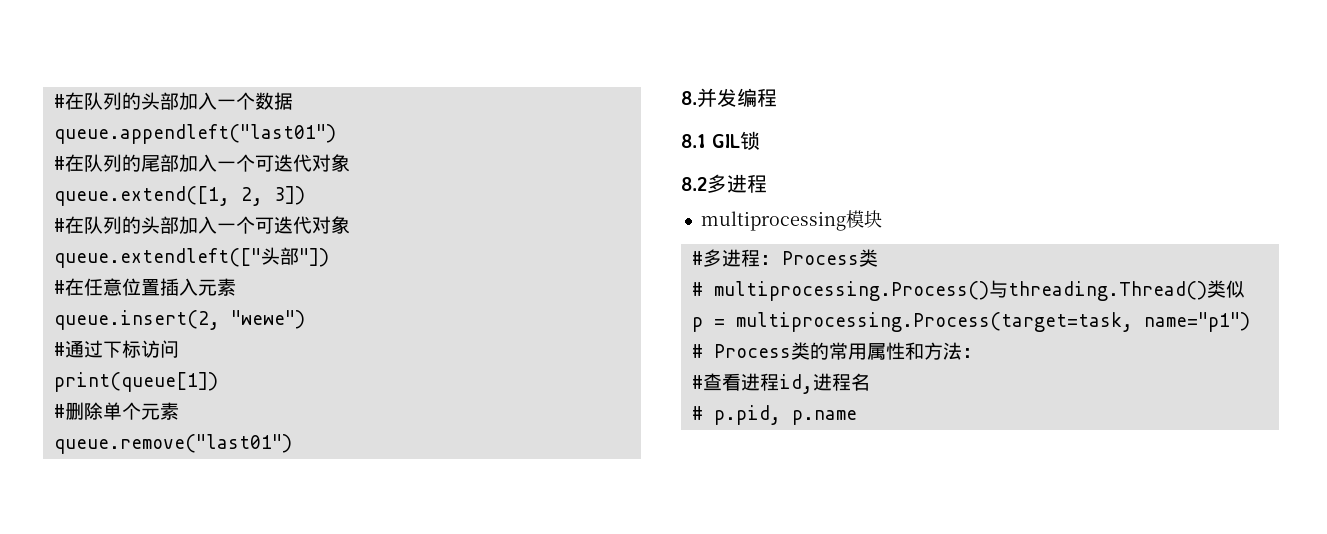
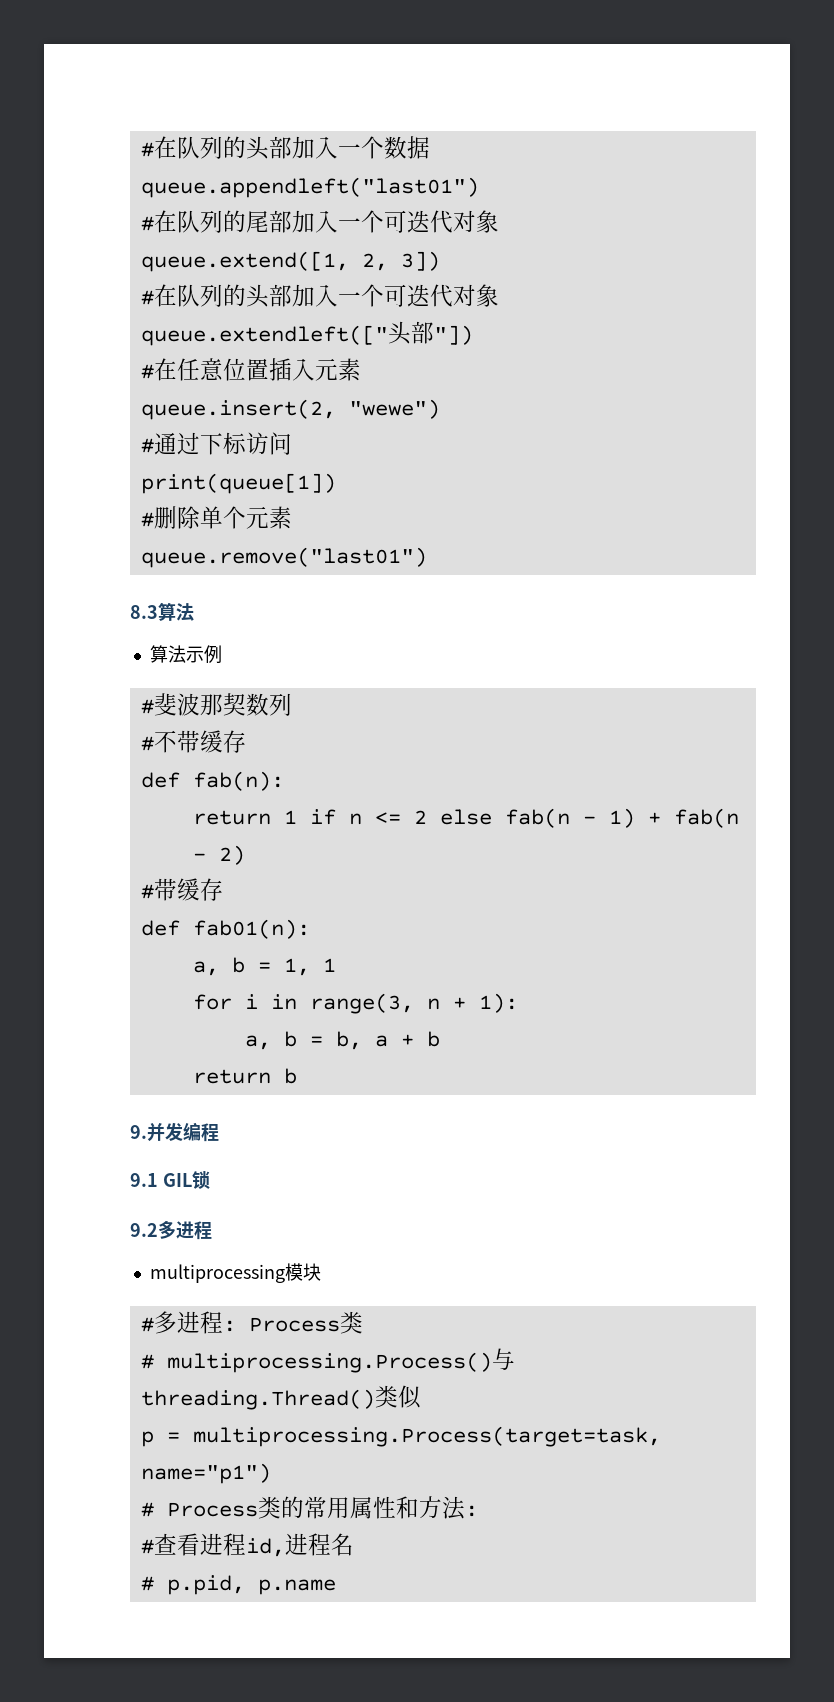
- 8.并发编程
+ 8.3算法
+ 算法示例
+ #斐波那契数列
+ #不带缓存
+ def fab(n):
+ return 1 if n <= 2 else fab(n - 1) + fab(n - 2)
+ #带缓存
+ def fab01(n):
+ a, b = 1, 1
+ for i in range(3, n + 1):
+ a, b = b, a + b
+ return b
+ 9.并发编程
- 8.1 GIL锁
+ 9.1 GIL锁
- 8.2多进程
+ 9.2多进程

